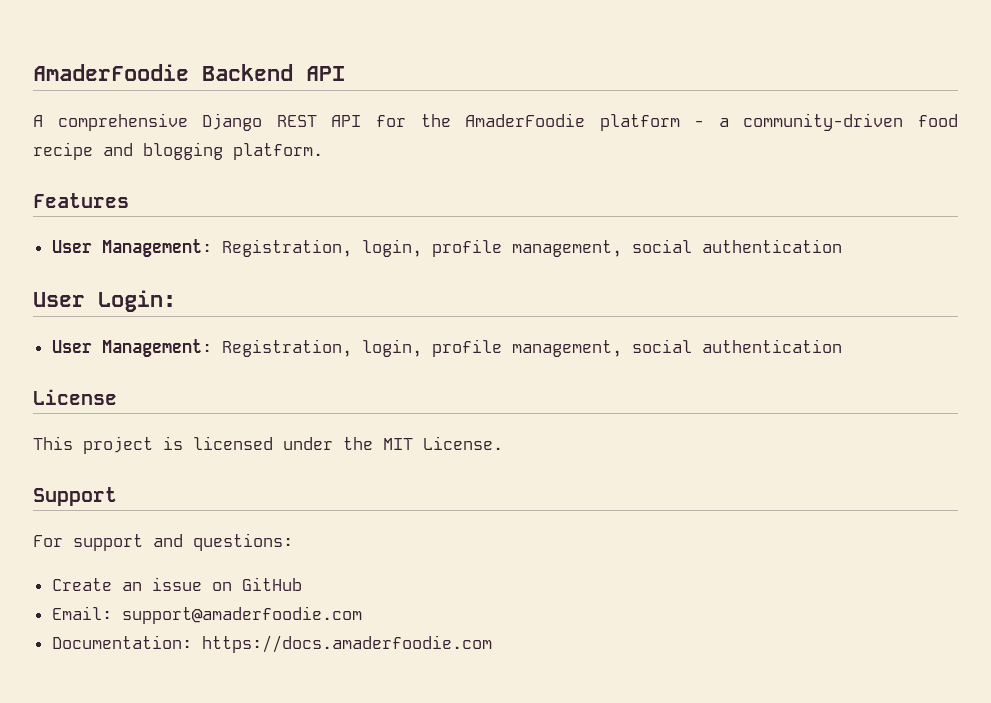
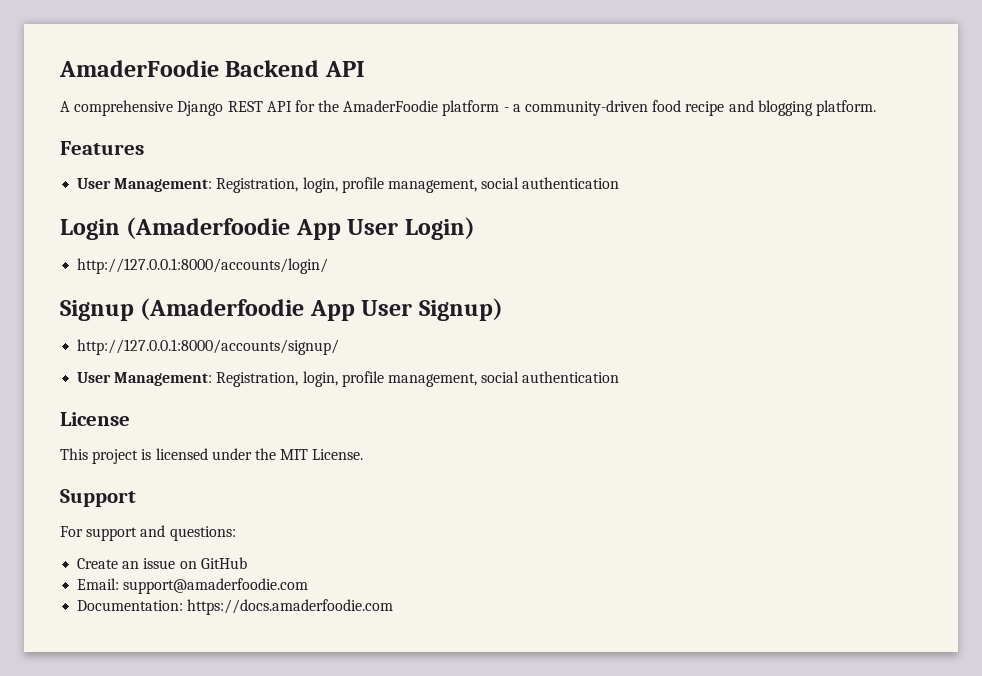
- User Login:
+ Login (Amaderfoodie App User Login)
+ http://127.0.0.1:8000/accounts/login/
+ Signup (Amaderfoodie App User Signup)
+ http://127.0.0.1:8000/accounts/signup/

